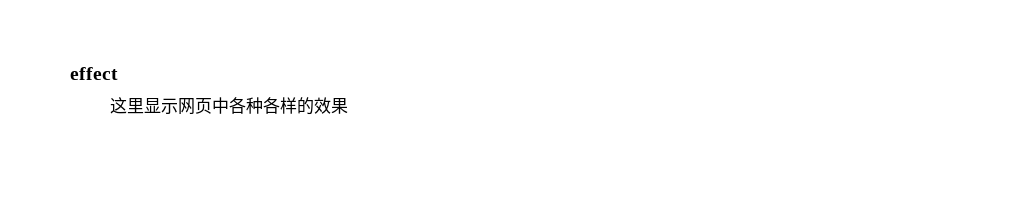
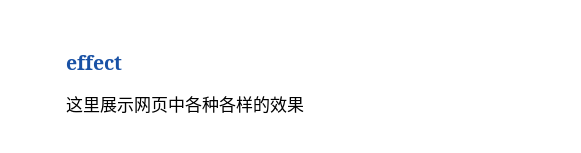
- 这里显示网页中各种各样的效果
+ 这里展示网页中各种各样的效果

